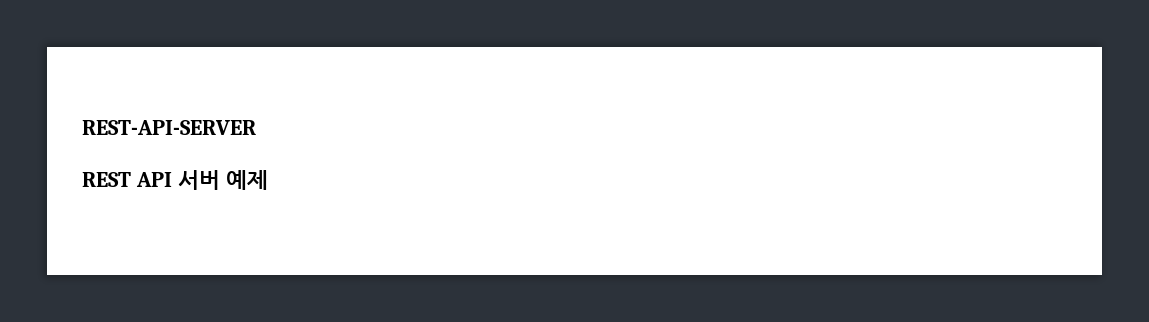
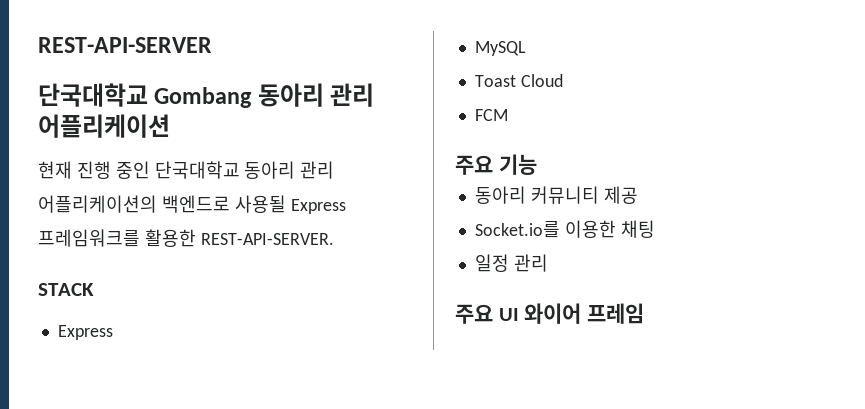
- REST API 서버 예제
+ 단국대학교 Gombang 동아리 관리 어플리케이션
+ 현재 진행 중인 단국대학교 동아리 관리 어플리케이션의 백엔드로 사용될 Express 프레임워크를 활용한 REST-API-SERVER.
+ STACK
+ Express
+ MySQL
+ Toast Cloud
+ FCM
+ 주요 기능
+ 동아리 커뮤니티 제공
+ Socket.io를 이용한 채팅
+ 일정 관리
+ 주요 UI 와이어 프레임

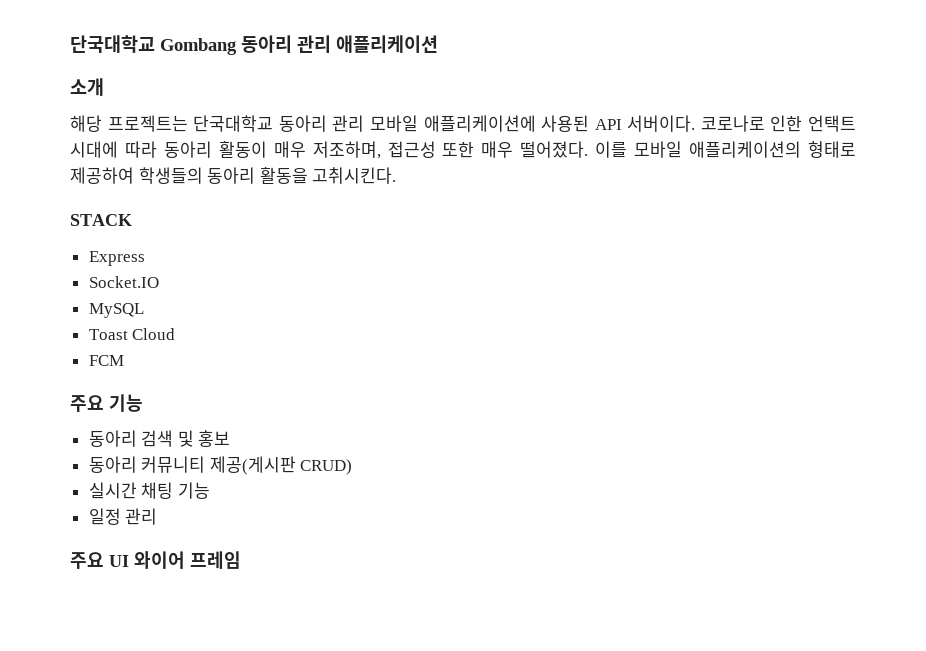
- REST-API-SERVER
- 단국대학교 Gombang 동아리 관리 어플리케이션
- 현재 진행 중인 단국대학교 동아리 관리 어플리케이션의 백엔드로 사용될 Express 프레임워크를 활용한 REST-API-SERVER.
+ 단국대학교 Gombang 동아리 관리 애플리케이션
+ 소개
+ 해당 프로젝트는 단국대학교 동아리 관리 모바일 애플리케이션에 사용된 API 서버이다. 코로나로 인한 언택트 시대에 따라 동아리 활동이 매우 저조하며, 접근성 또한 매우 떨어졌다. 이를 모바일 애플리케이션의 형태로 제공하여 학생들의 동아리 활동을 고취시킨다.
+ Socket.IO
+ 동아리 검색 및 홍보
- 동아리 커뮤니티 제공
- Socket.io를 이용한 채팅
+ 동아리 커뮤니티 제공(게시판 CRUD)
+ 실시간 채팅 기능

